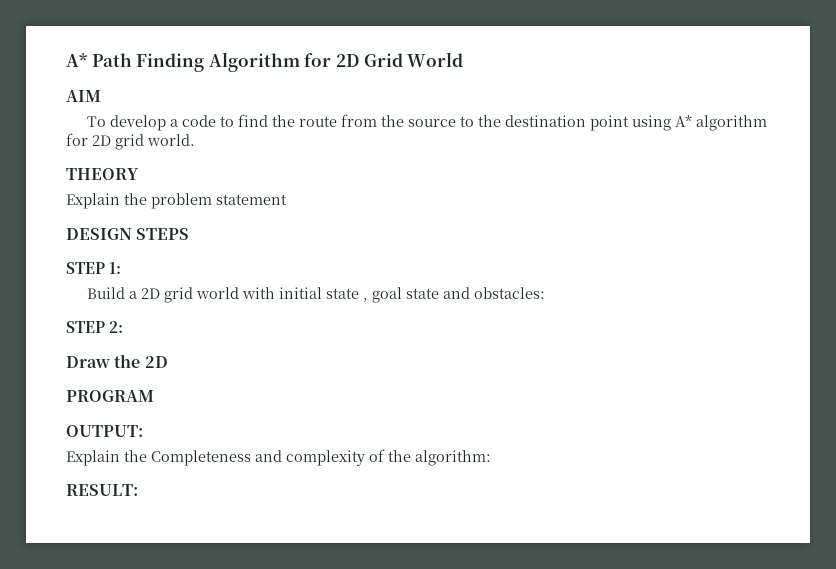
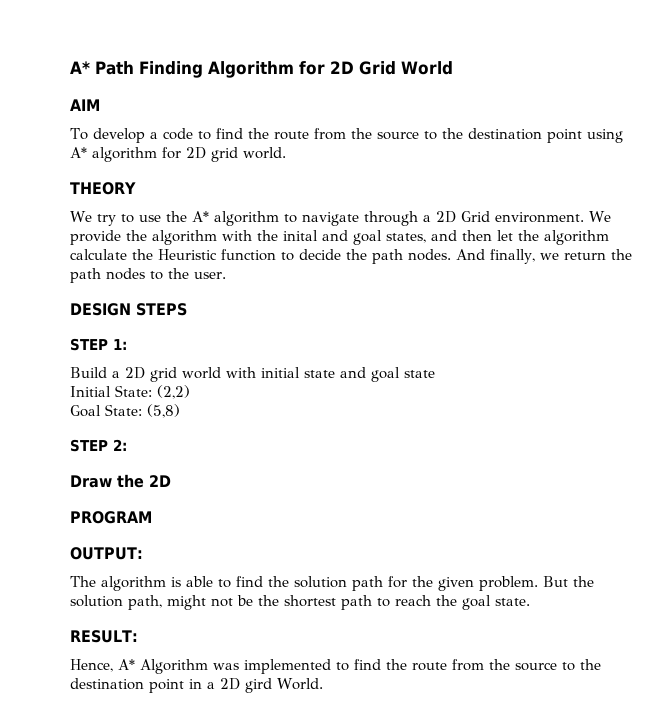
- Explain the problem statement
+ We try to use the A* algorithm to navigate through a 2D Grid environment. We provide the algorithm with the inital and goal states, and then let the algorithm calculate the Heuristic function to decide the path nodes. And finally, we return the path nodes to the user.
- Build a 2D grid world with initial state , goal state and obstacles:
+ Build a 2D grid world with initial state and goal state
+ Initial State: (2,2)
+ Goal State: (5,8)
- Explain the Completeness and complexity of the algorithm:
+ The algorithm is able to find the solution path for the given problem. But the solution path, might not be the shortest path to reach the goal state.
  RESULT:
+ Hence, A* Algorithm was implemented to find the route from the source to the destination point in a 2D gird World.

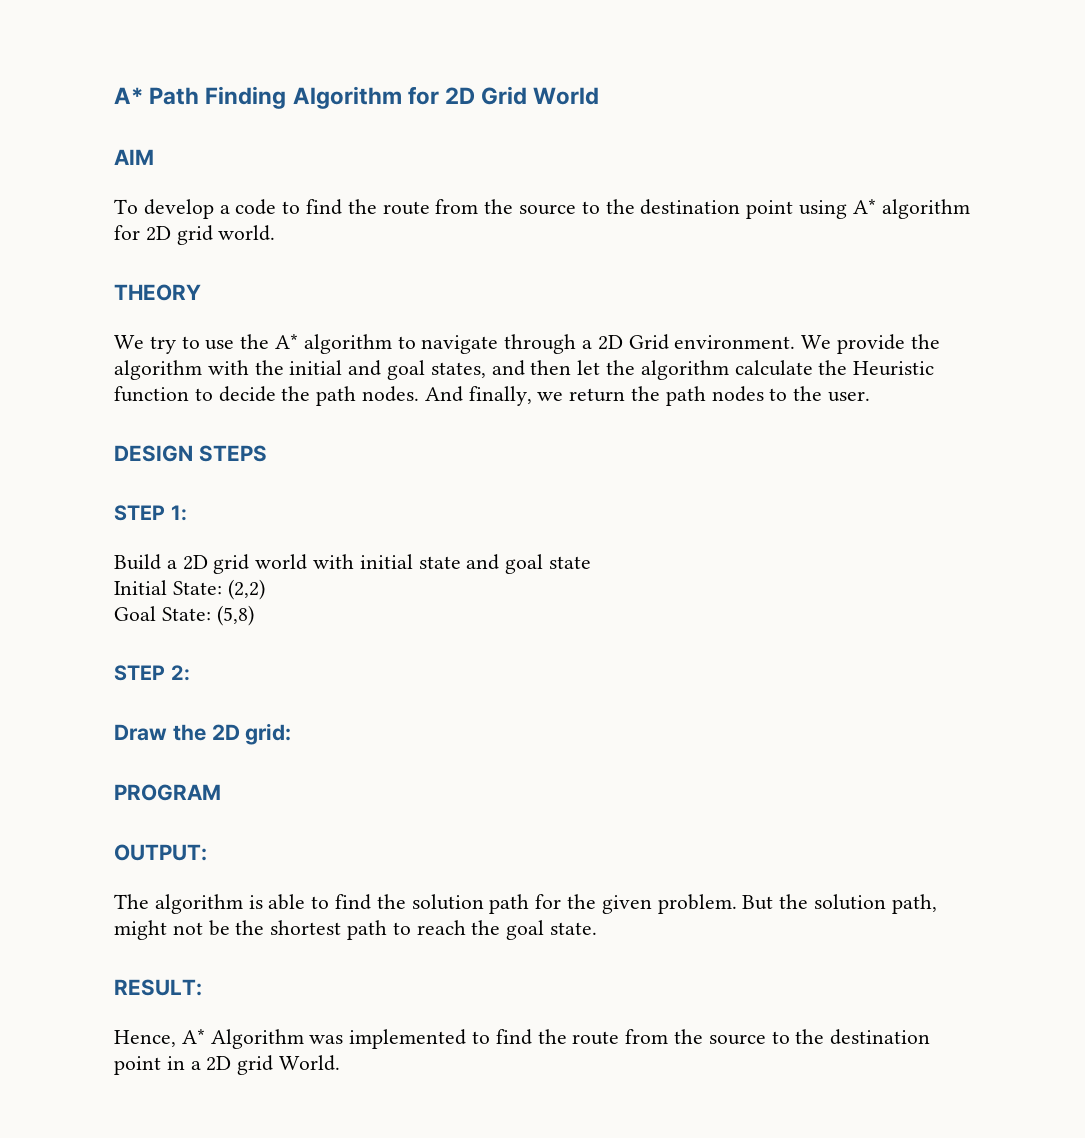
- We provide the algorithm with the inital and goal states, and then let the algorithm calculate the Heuristic function to decide the path nodes.
+ We provide the algorithm with the initial and goal states, and then let the algorithm calculate the Heuristic function to decide the path nodes.
- Draw the 2D
+ Draw the 2D grid:
- Hence, A* Algorithm was implemented to find the route from the source to the destination point in a 2D gird World.
+ Hence, A* Algorithm was implemented to find the route from the source to the destination point in a 2D grid World.

